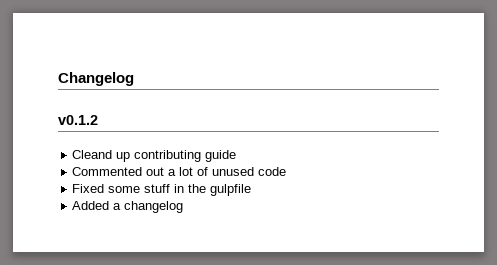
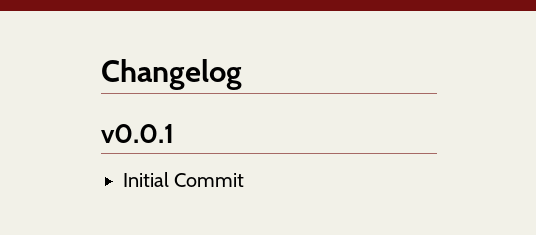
- v0.1.2
- Cleand up contributing guide
- Commented out a lot of unused code
- Fixed some stuff in the gulpfile
- Added a changelog
+ v0.0.1
+ Initial Commit

